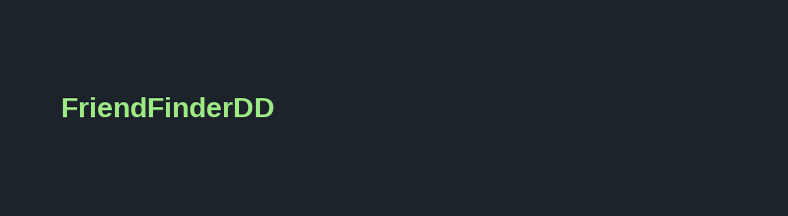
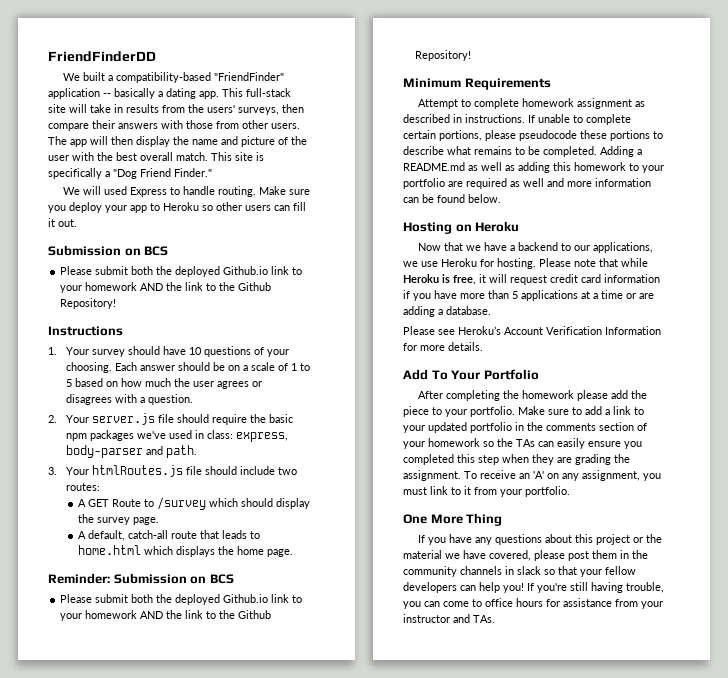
+ We built a compatibility-based "FriendFinder" application -- basically a dating app. This full-stack site will take in results from the users' surveys, then compare their answers with those from other users. The app will then display the name and picture of the user with the best overall match. This site is specifically a "Dog Friend Finder."
+ We will used Express to handle routing. Make sure you deploy your app to Heroku so other users can fill it out.
+ Submission on BCS
+ Please submit both the deployed Github.io link to your homework AND the link to the Github Repository!
+ Instructions
+ 1. Your survey should have 10 questions of your choosing. Each answer should be on a scale of 1 to 5 based on how much the user agrees or disagrees with a question.
+ 2. Your server.js file should require the basic npm packages we've used in class: express, body-parser and path.
+ 3. Your htmlRoutes.js file should include two routes:
+ A GET Route to /survey which should display the survey page.
+ A default, catch-all route that leads to home.html which displays the home page.
+ Reminder: Submission on BCS
+ Please submit both the deployed Github.io link to your homework AND the link to the Github Repository!
+ Minimum Requirements
+ Attempt to complete homework assignment as described in instructions. If unable to complete certain portions, please pseudocode these portions to describe what remains to be completed. Adding a README.md as well as adding this homework to your portfolio are required as well and more information can be found below.
+ Hosting on Heroku
+ Now that we have a backend to our applications, we use Heroku for hosting. Please note that while Heroku is free, it will request credit card information if you have more than 5 applications at a time or are adding a database.
+ Please see Heroku’s Account Verification Information for more details.
+ Add To Your Portfolio
+ After completing the homework please add the piece to your portfolio. Make sure to add a link to your updated portfolio in the comments section of your homework so the TAs can easily ensure you completed this step when they are grading the assignment. To receive an 'A' on any assignment, you must link to it from your portfolio.
+ One More Thing
+ If you have any questions about this project or the material we have covered, please post them in the community channels in slack so that your fellow developers can help you! If you're still having trouble, you can come to office hours for assistance from your instructor and TAs.

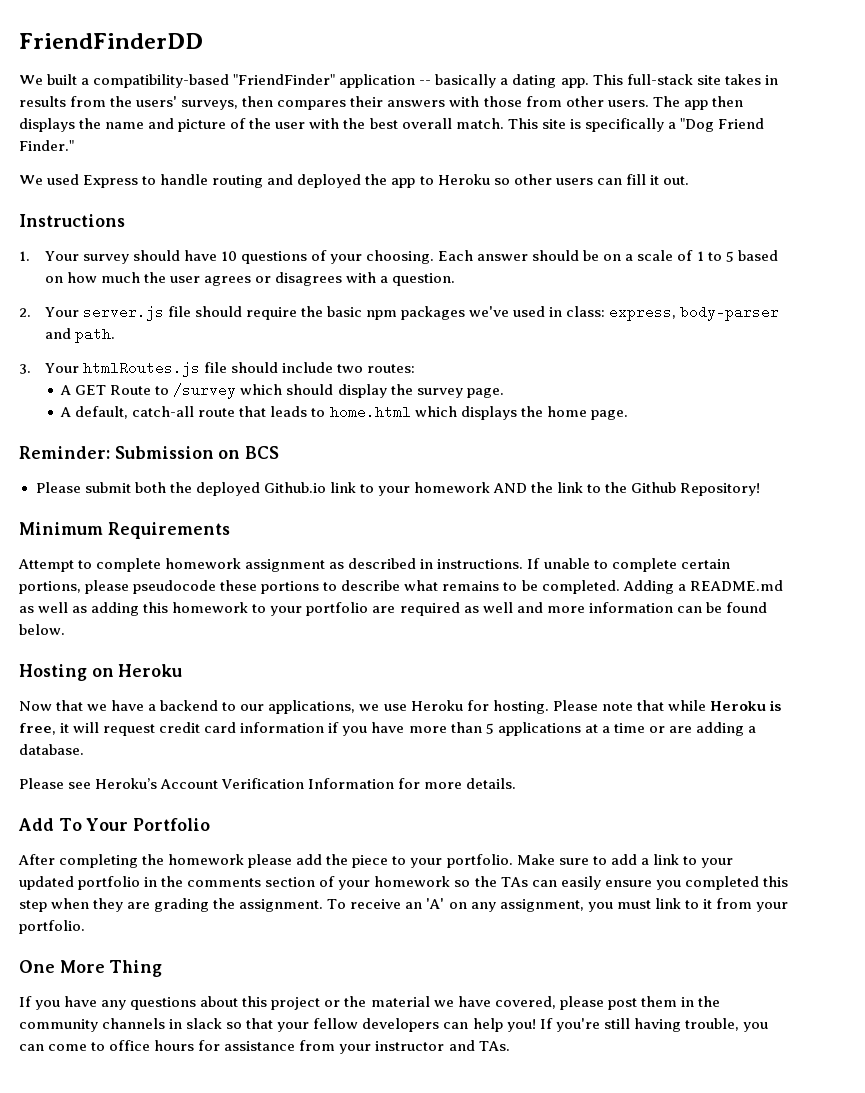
- This full-stack site will take in results from the users' surveys, then compare their answers with those from other users.
+ This full-stack site takes in results from the users' surveys, then compares their answers with those from other users.
- The app will then display the name and picture of the user with the best overall match.
+ The app then displays the name and picture of the user with the best overall match.
- We will used Express to handle routing. Make sure you deploy your app to Heroku so other users can fill it out.
- Submission on BCS
- Please submit both the deployed Github.io link to your homework AND the link to the Github Repository!
+ We used Express to handle routing and deployed the app to Heroku so other users can fill it out.

